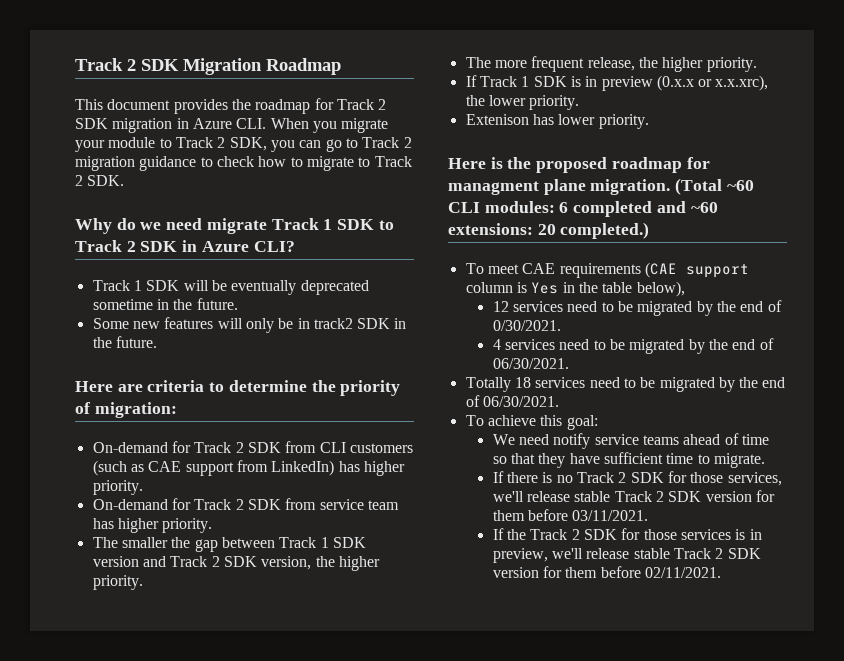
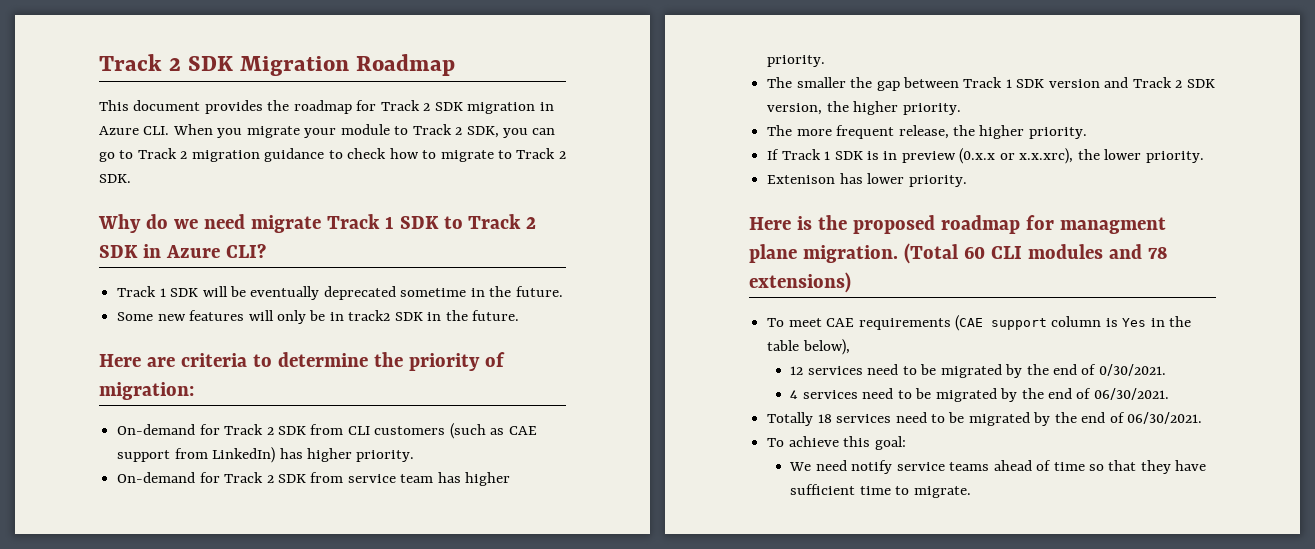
- (Total ~60 CLI modules: 6 completed and ~60 extensions: 20 completed.)
+ (Total 60 CLI modules and 78 extensions)
- If there is no Track 2 SDK for those services, we'll release stable Track 2 SDK version for them before 03/11/2021.
- If the Track 2 SDK for those services is in preview, we'll release stable Track 2 SDK version for them before 02/11/2021.

